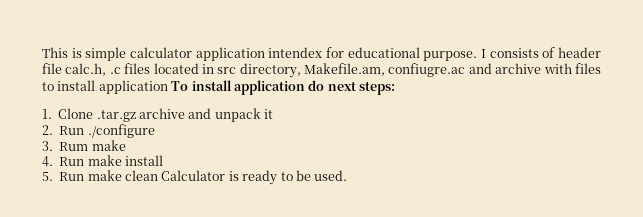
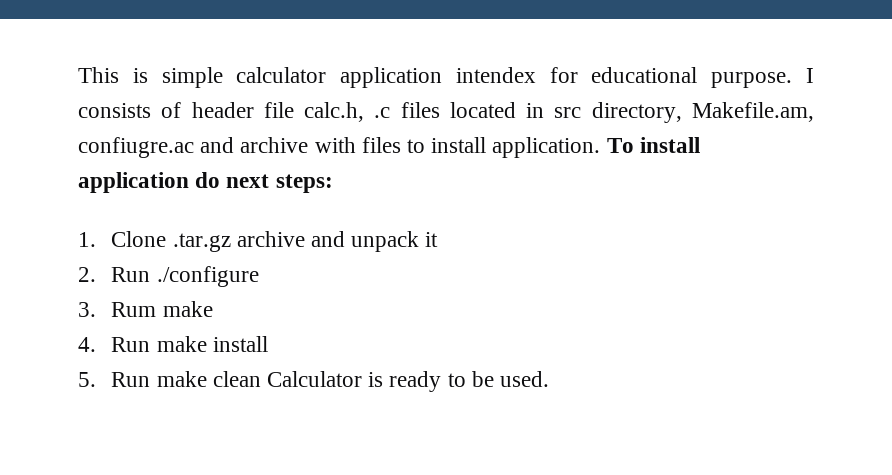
- I consists of header file calc.h, .c files located in src directory, Makefile.am, confiugre.ac and archive with files to install application To install application do next steps:
+ I consists of header file calc.h, .c files located in src directory, Makefile.am, confiugre.ac and archive with files to install application. To install application do next steps:

